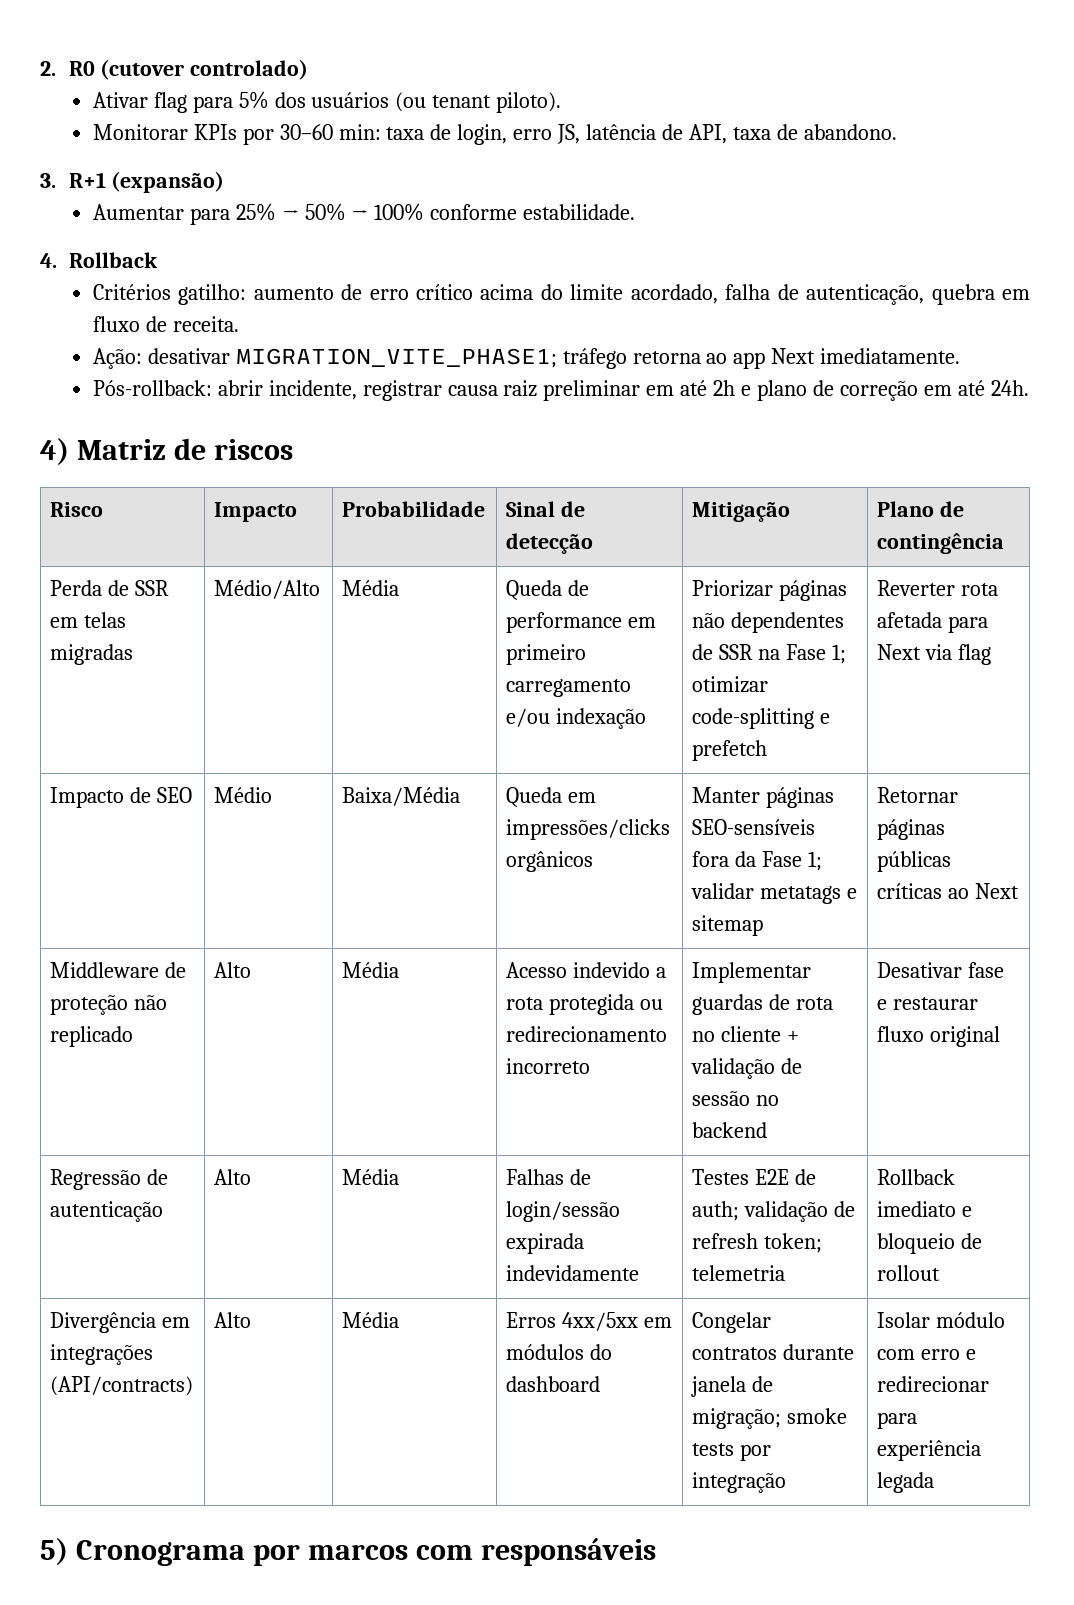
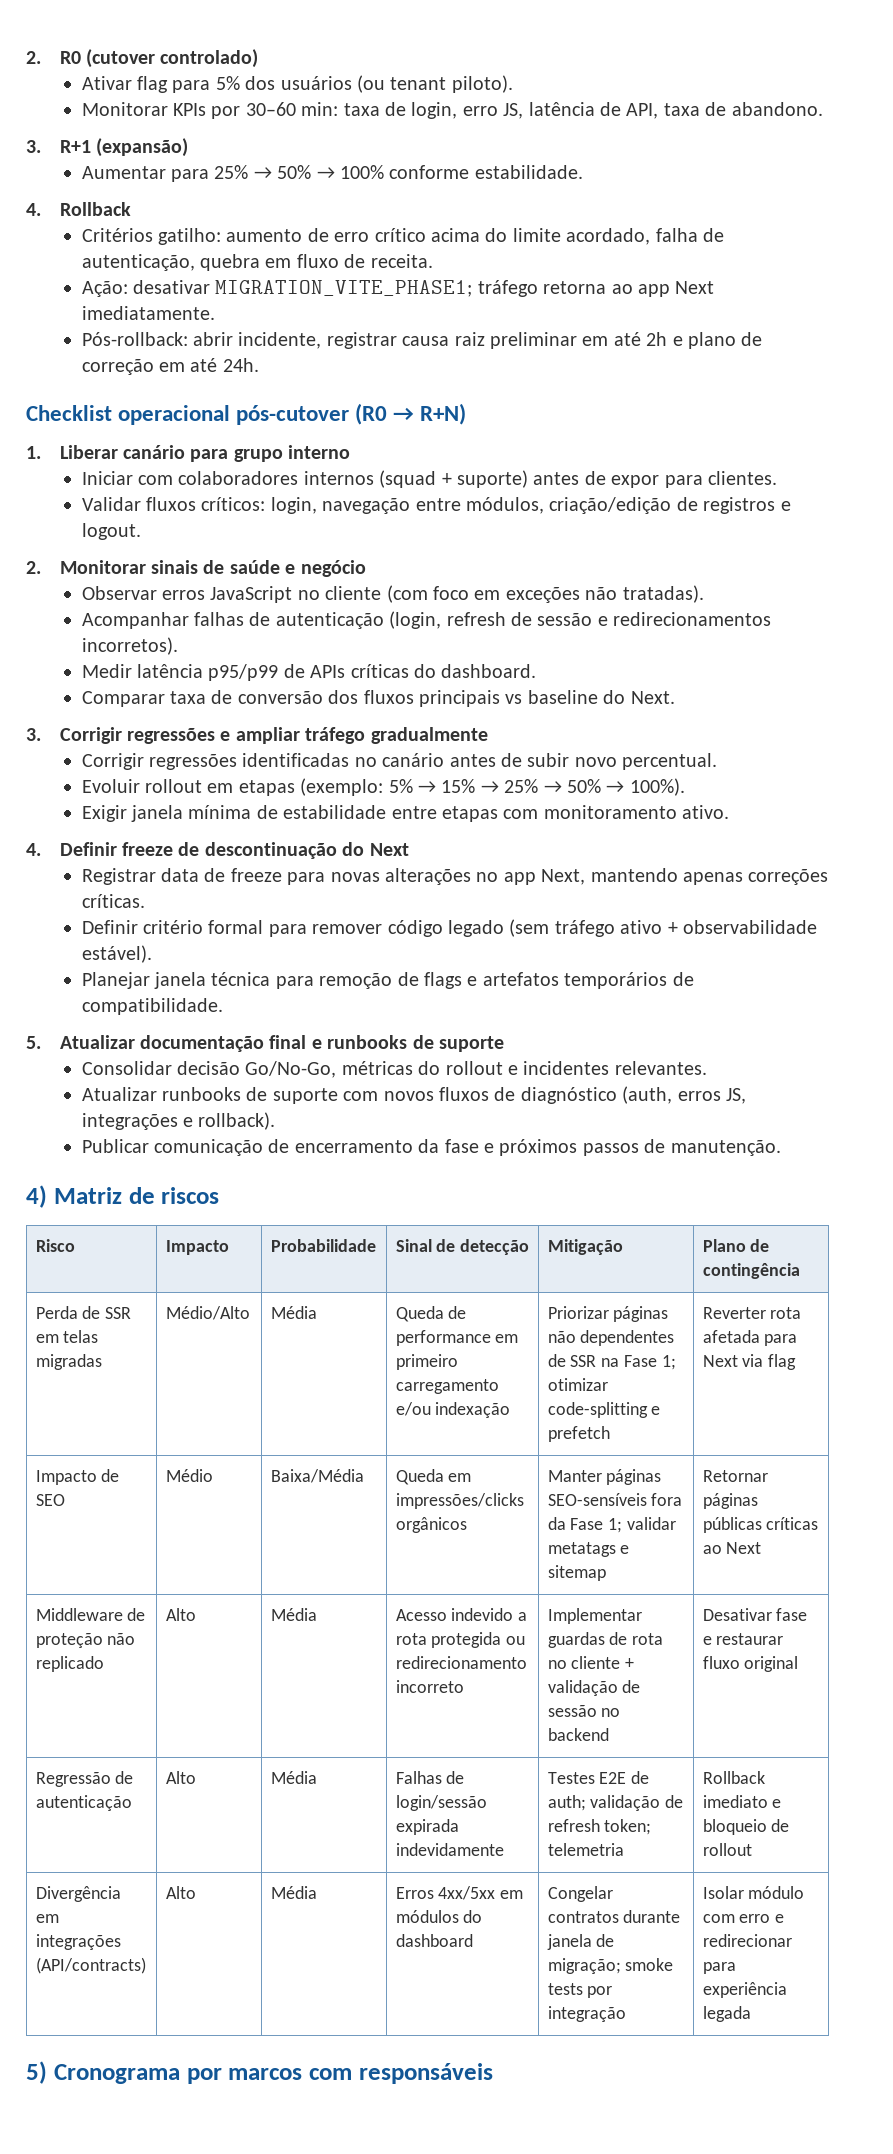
+ Checklist operacional pós-cutover (R0 → R+N)
+ 1. Liberar canário para grupo interno
+ Iniciar com colaboradores internos (squad + suporte) antes de expor para clientes.
+ Validar fluxos críticos: login, navegação entre módulos, criação/edição de registros e logout.
+ 2. Monitorar sinais de saúde e negócio
+ Observar erros JavaScript no cliente (com foco em exceções não tratadas).
+ Acompanhar falhas de autenticação (login, refresh de sessão e redirecionamentos incorretos).
+ Medir latência p95/p99 de APIs críticas do dashboard.
+ Comparar taxa de conversão dos fluxos principais vs baseline do Next.
+ 3. Corrigir regressões e ampliar tráfego gradualmente
+ Corrigir regressões identificadas no canário antes de subir novo percentual.
+ Evoluir rollout em etapas (exemplo: 5% → 15% → 25% → 50% → 100%).
+ Exigir janela mínima de estabilidade entre etapas com monitoramento ativo.
+ 4. Definir freeze de descontinuação do Next
+ Registrar data de freeze para novas alterações no app Next, mantendo apenas correções críticas.
+ Definir critério formal para remover código legado (sem tráfego ativo + observabilidade estável).
+ Planejar janela técnica para remoção de flags e artefatos temporários de compatibilidade.
+ 5. Atualizar documentação final e runbooks de suporte
+ Consolidar decisão Go/No-Go, métricas do rollout e incidentes relevantes.
+ Atualizar runbooks de suporte com novos fluxos de diagnóstico (auth, erros JS, integrações e rollback).
+ Publicar comunicação de encerramento da fase e próximos passos de manutenção.

